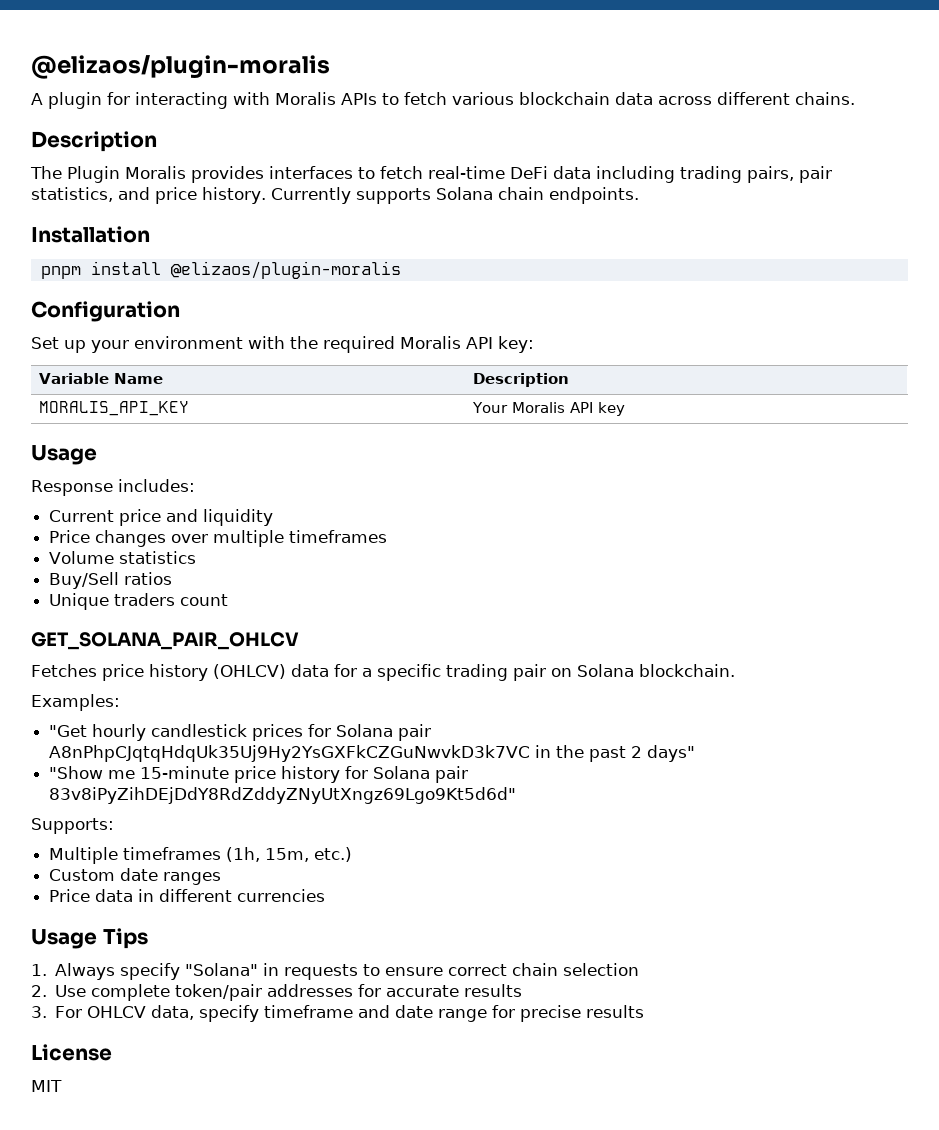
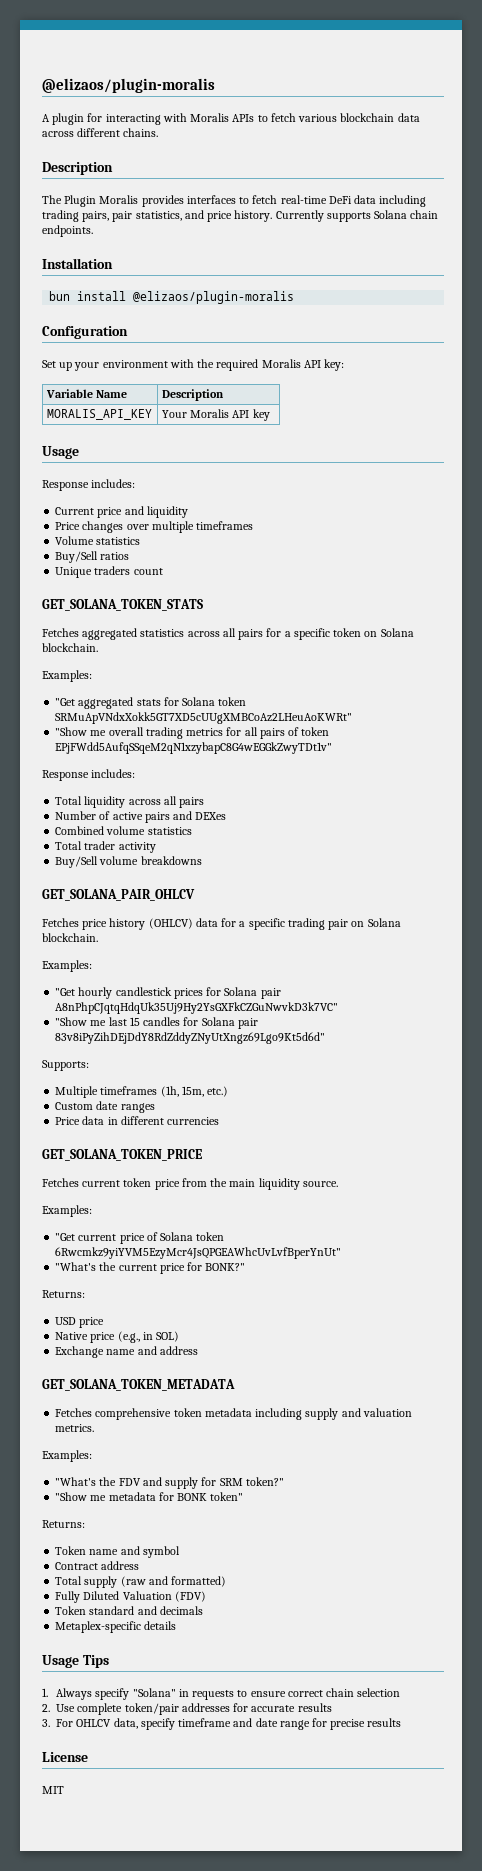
- pnpm install @elizaos/plugin-moralis
+ bun install @elizaos/plugin-moralis
+ GET_SOLANA_TOKEN_STATS
+ Fetches aggregated statistics across all pairs for a specific token on Solana blockchain.
+ Examples:
+ "Get aggregated stats for Solana token SRMuApVNdxXokk5GT7XD5cUUgXMBCoAz2LHeuAoKWRt"
+ "Show me overall trading metrics for all pairs of token EPjFWdd5AufqSSqeM2qN1xzybapC8G4wEGGkZwyTDt1v"
+ Response includes:
+ Total liquidity across all pairs
+ Number of active pairs and DEXes
+ Combined volume statistics
+ Total trader activity
+ Buy/Sell volume breakdowns
- "Get hourly candlestick prices for Solana pair A8nPhpCJqtqHdqUk35Uj9Hy2YsGXFkCZGuNwvkD3k7VC in the past 2 days"
- "Show me 15-minute price history for Solana pair 83v8iPyZihDEjDdY8RdZddyZNyUtXngz69Lgo9Kt5d6d"
+ "Get hourly candlestick prices for Solana pair A8nPhpCJqtqHdqUk35Uj9Hy2YsGXFkCZGuNwvkD3k7VC"
+ "Show me last 15 candles for Solana pair 83v8iPyZihDEjDdY8RdZddyZNyUtXngz69Lgo9Kt5d6d"
+ GET_SOLANA_TOKEN_PRICE
+ Fetches current token price from the main liquidity source.
+ Examples:
+ "Get current price of Solana token 6Rwcmkz9yiYVM5EzyMcr4JsQPGEAWhcUvLvfBperYnUt"
+ "What's the current price for BONK?"
+ Returns:
+ USD price
+ Native price (e.g., in SOL)
+ Exchange name and address
+ GET_SOLANA_TOKEN_METADATA
+ Fetches comprehensive token metadata including supply and valuation metrics.
+ Examples:
+ "What's the FDV and supply for SRM token?"
+ "Show me metadata for BONK token"
+ Returns:
+ Token name and symbol
+ Contract address
+ Total supply (raw and formatted)
+ Fully Diluted Valuation (FDV)
+ Token standard and decimals
+ Metaplex-specific details

